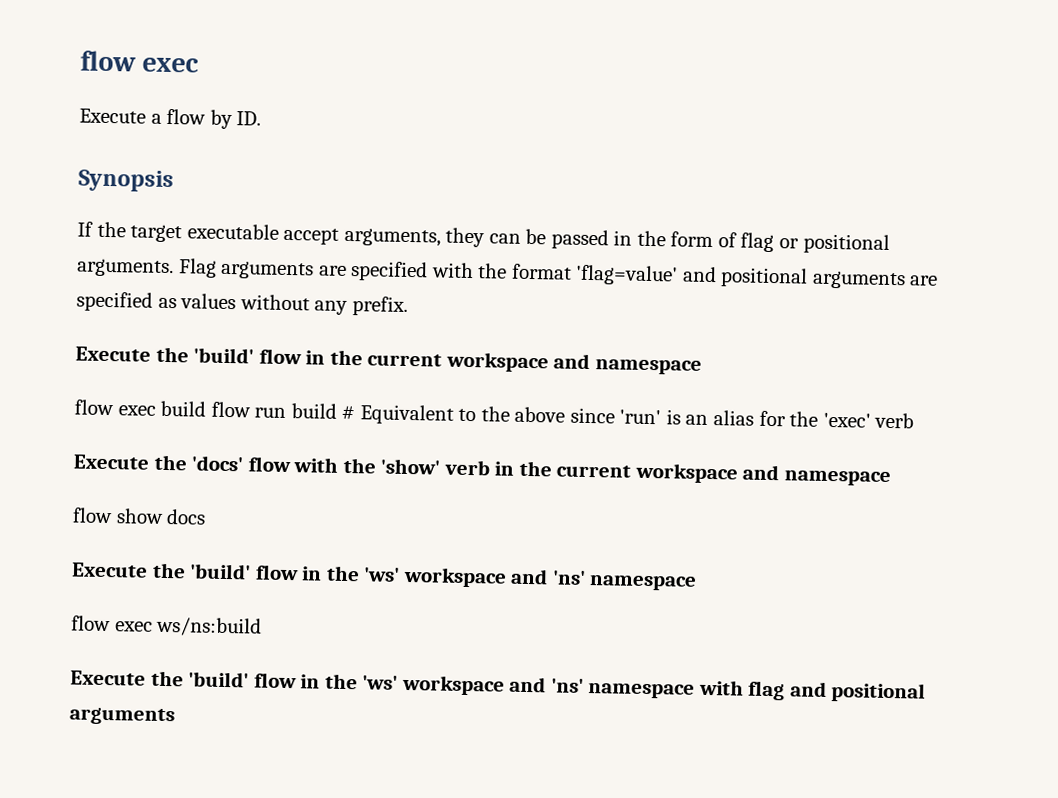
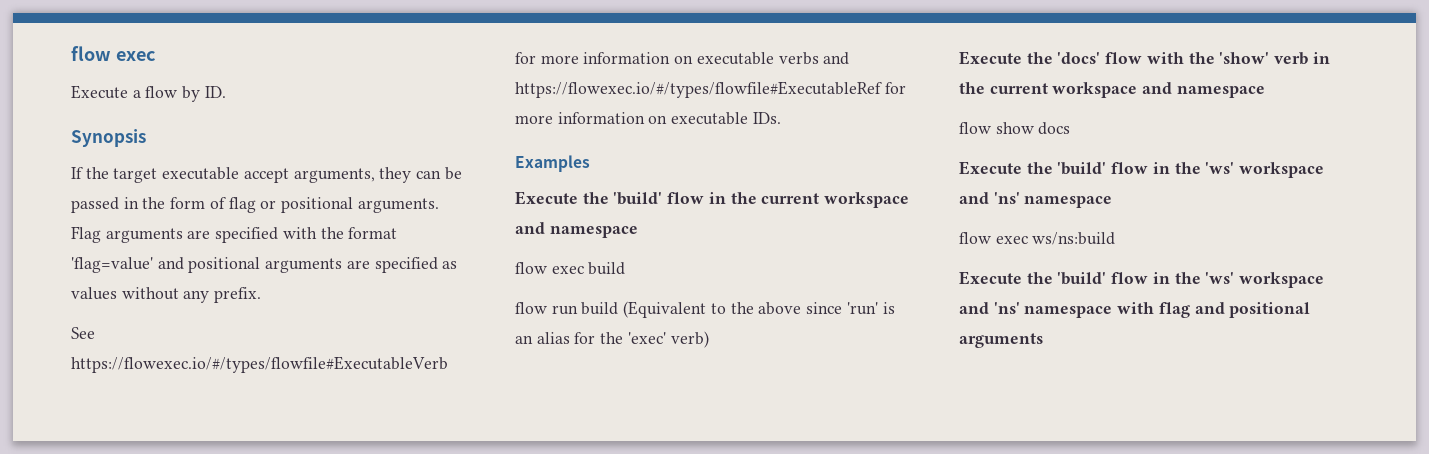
+ See https://flowexec.io/#/types/flowfile#ExecutableVerb for more information on executable verbs and https://flowexec.io/#/types/flowfile#ExecutableRef for more information on executable IDs.
+ Examples
- flow exec build flow run build # Equivalent to the above since 'run' is an alias for the 'exec' verb
+ flow exec build
+ flow run build (Equivalent to the above since 'run' is an alias for the 'exec' verb)

